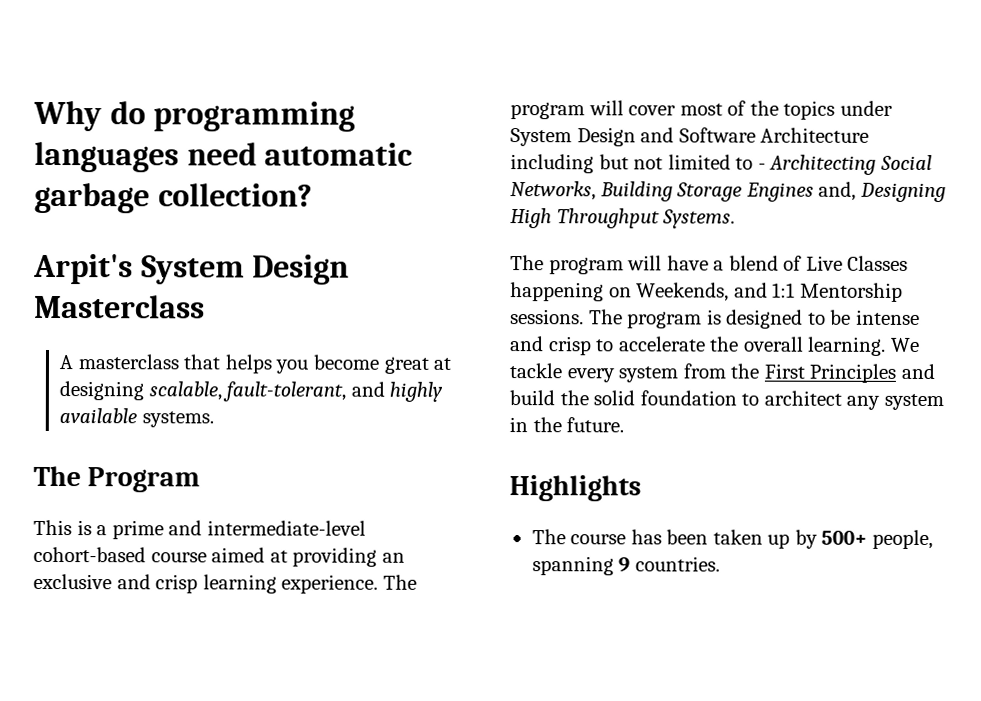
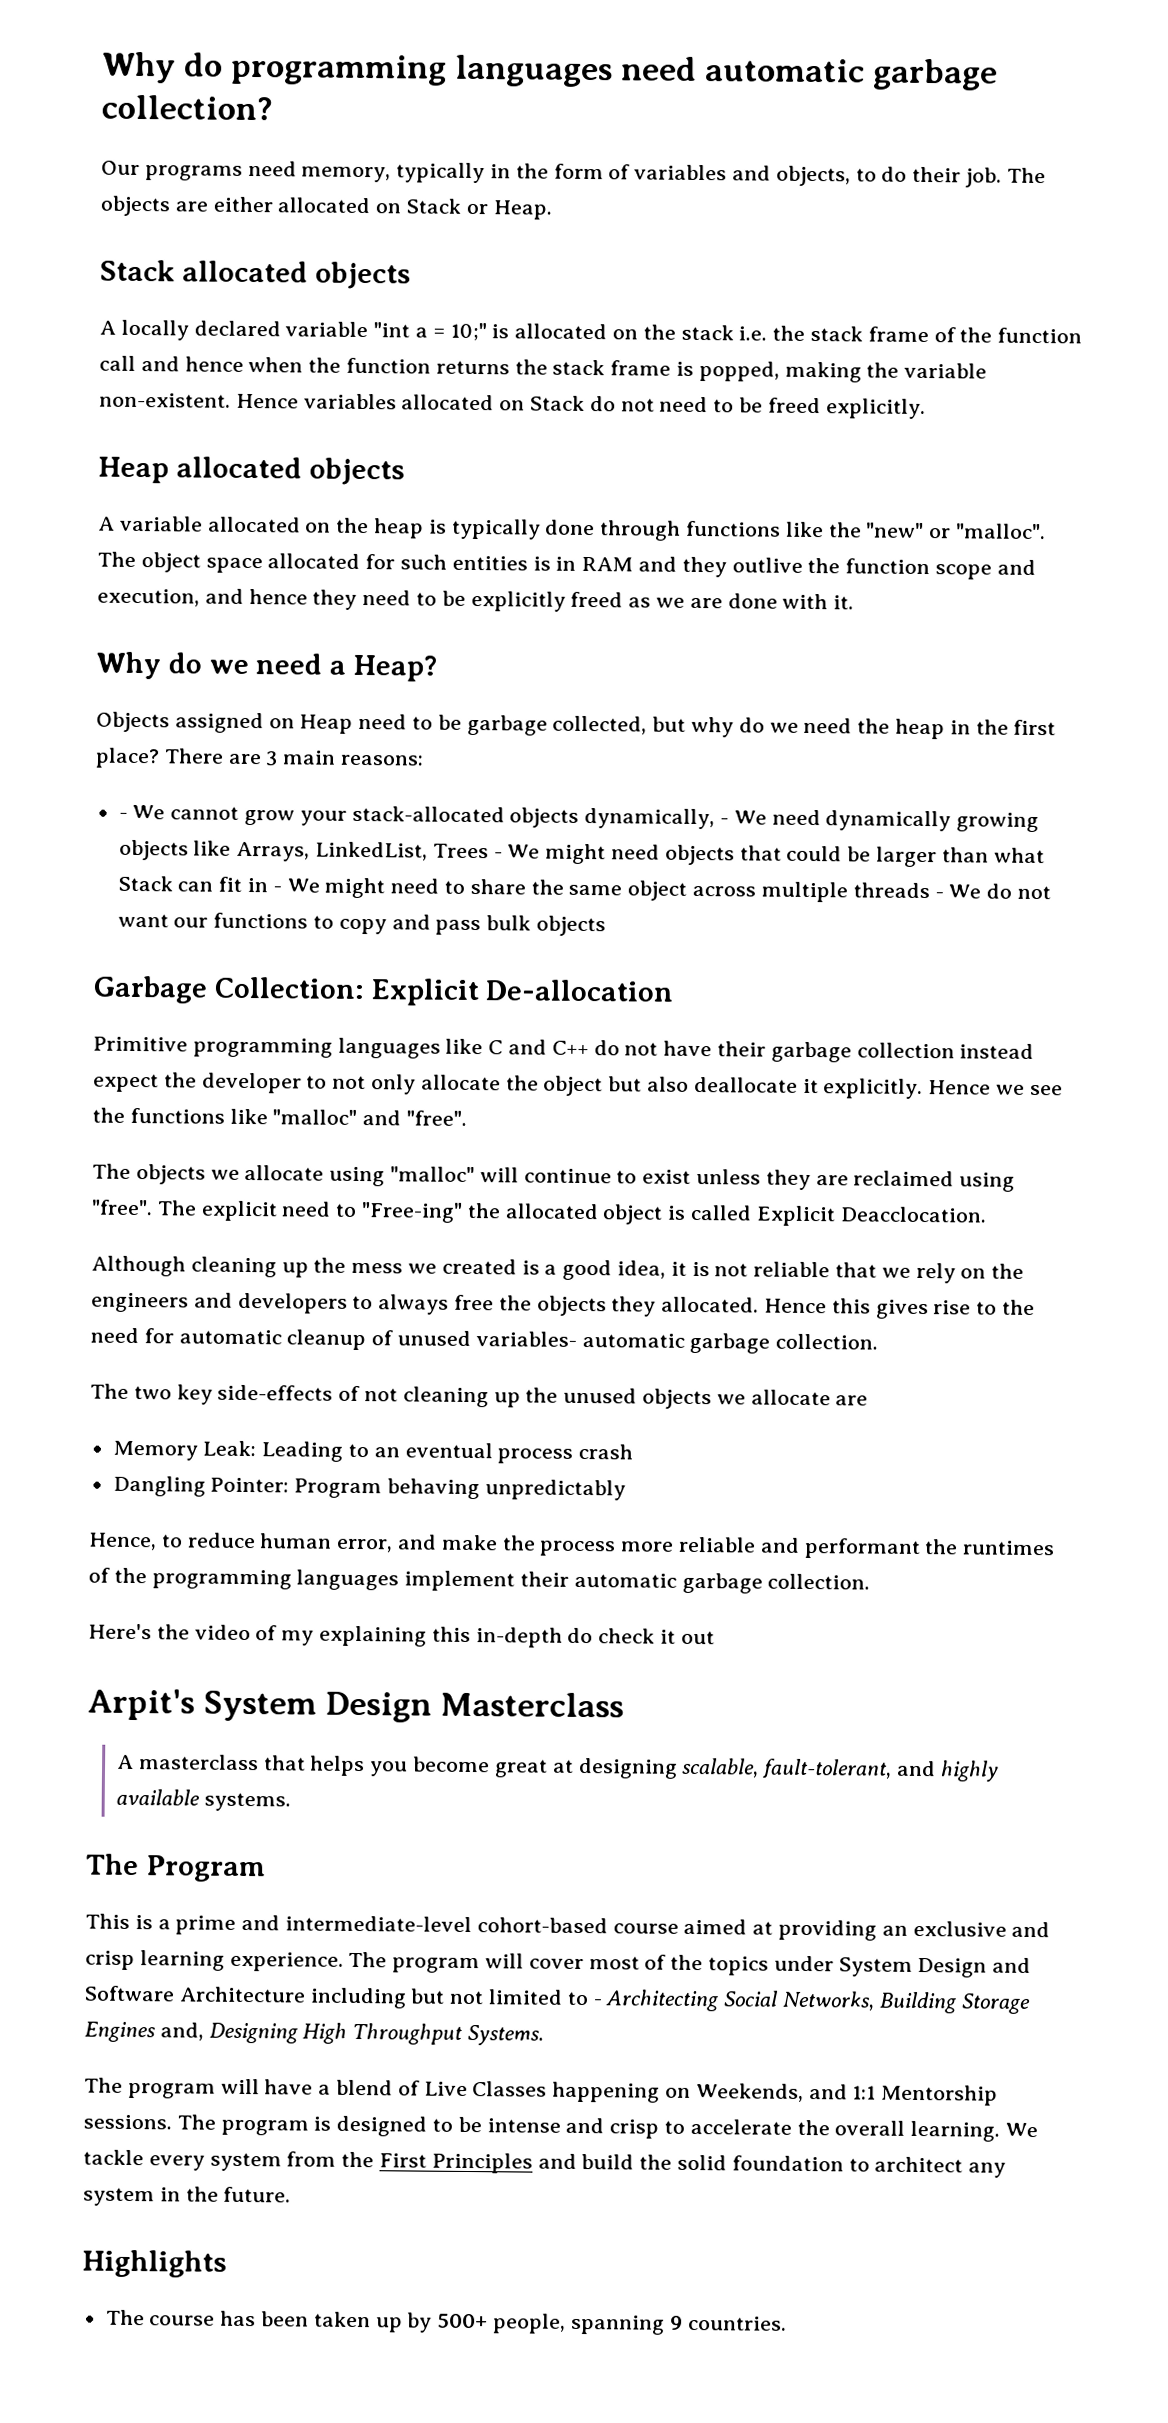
+ Our programs need memory, typically in the form of variables and objects, to do their job. The objects are either allocated on Stack or Heap.
+ Stack allocated objects
+ A locally declared variable "int a = 10;" is allocated on the stack i.e. the stack frame of the function call and hence when the function returns the stack frame is popped, making the variable non-existent. Hence variables allocated on Stack do not need to be freed explicitly.
+ Heap allocated objects
+ A variable allocated on the heap is typically done through functions like the "new" or "malloc". The object space allocated for such entities is in RAM and they outlive the function scope and execution, and hence they need to be explicitly freed as we are done with it.
+ Why do we need a Heap?
+ Objects assigned on Heap need to be garbage collected, but why do we need the heap in the first place? There are 3 main reasons:
+ - We cannot grow your stack-allocated objects dynamically, - We need dynamically growing objects like Arrays, LinkedList, Trees - We might need objects that could be larger than what Stack can fit in - We might need to share the same object across multiple threads - We do not want our functions to copy and pass bulk objects
+ Garbage Collection: Explicit De-allocation
+ Primitive programming languages like C and C++ do not have their garbage collection instead expect the developer to not only allocate the object but also deallocate it explicitly. Hence we see the functions like "malloc" and "free".
+ The objects we allocate using "malloc" will continue to exist unless they are reclaimed using "free". The explicit need to "Free-ing" the allocated object is called Explicit Deacclocation.
+ Although cleaning up the mess we created is a good idea, it is not reliable that we rely on the engineers and developers to always free the objects they allocated. Hence this gives rise to the need for automatic cleanup of unused variables- automatic garbage collection.
+ The two key side-effects of not cleaning up the unused objects we allocate are
+ Memory Leak: Leading to an eventual process crash
+ Dangling Pointer: Program behaving unpredictably
+ Hence, to reduce human error, and make the process more reliable and performant the runtimes of the programming languages implement their automatic garbage collection.
+ Here's the video of my explaining this in-depth do check it out

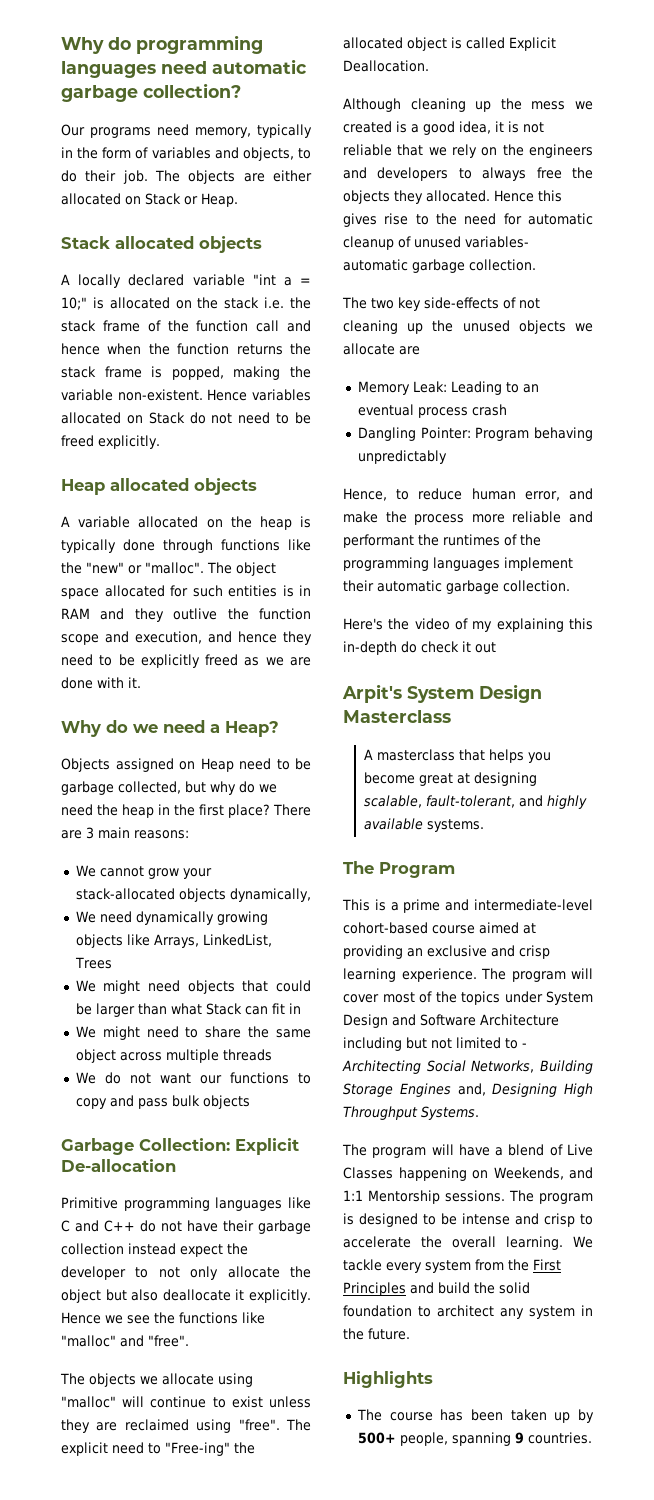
- - We cannot grow your stack-allocated objects dynamically, - We need dynamically growing objects like Arrays, LinkedList, Trees - We might need objects that could be larger than what Stack can fit in - We might need to share the same object across multiple threads - We do not want our functions to copy and pass bulk objects
+ We cannot grow your stack-allocated objects dynamically,
+ We need dynamically growing objects like Arrays, LinkedList, Trees
+ We might need objects that could be larger than what Stack can fit in
+ We might need to share the same object across multiple threads
+ We do not want our functions to copy and pass bulk objects
- The explicit need to "Free-ing" the allocated object is called Explicit Deacclocation.
+ The explicit need to "Free-ing" the allocated object is called Explicit Deallocation.

